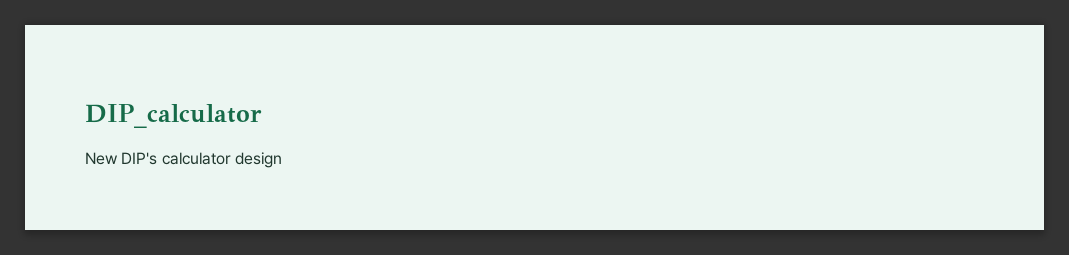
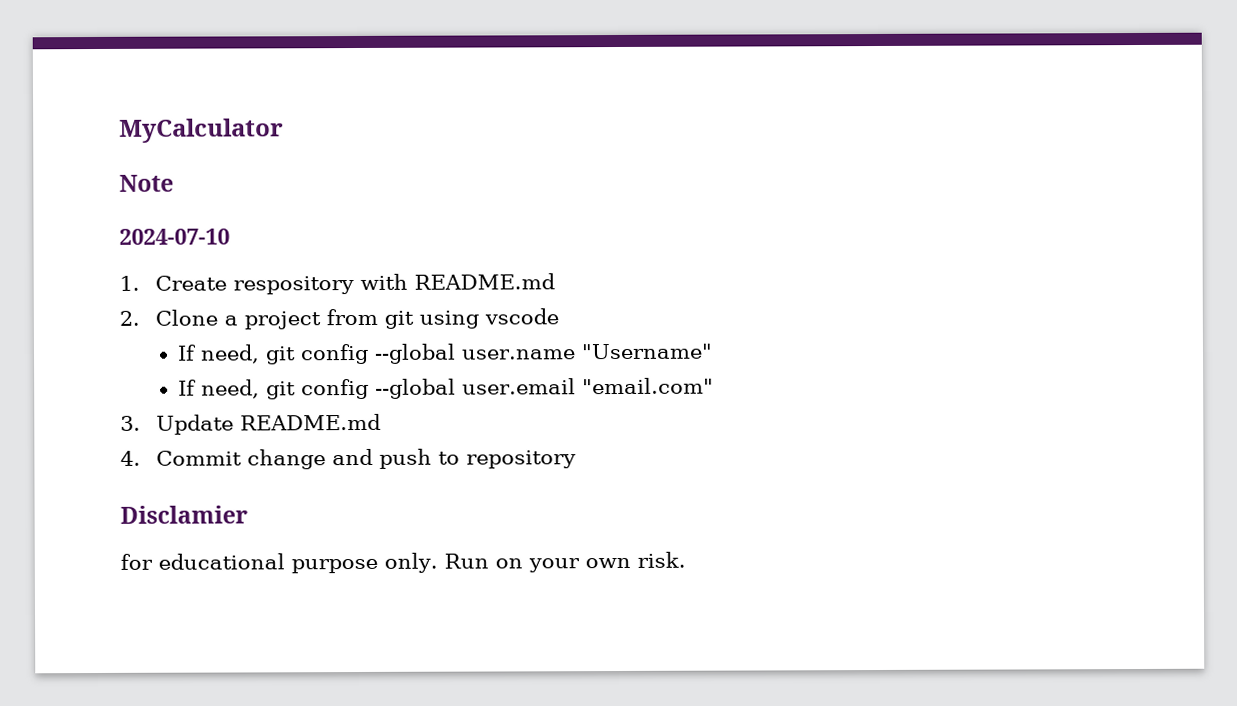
- DIP_calculator
- New DIP's calculator design
+ MyCalculator
+ Note
+ 2024-07-10
+ 1. Create respository with README.md
+ 2. Clone a project from git using vscode
+ If need, git config --global user.name "Username"
+ If need, git config --global user.email "email.com"
+ 3. Update README.md
+ 4. Commit change and push to repository
+ Disclamier
+ for educational purpose only. Run on your own risk.

